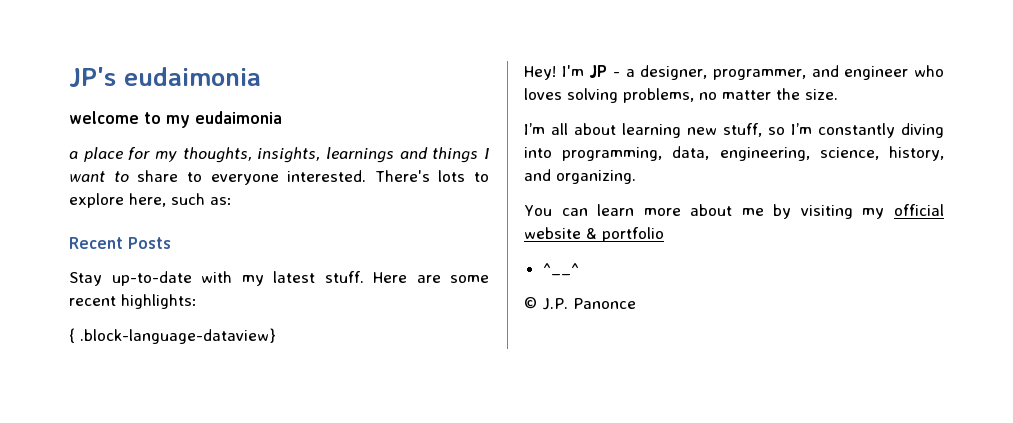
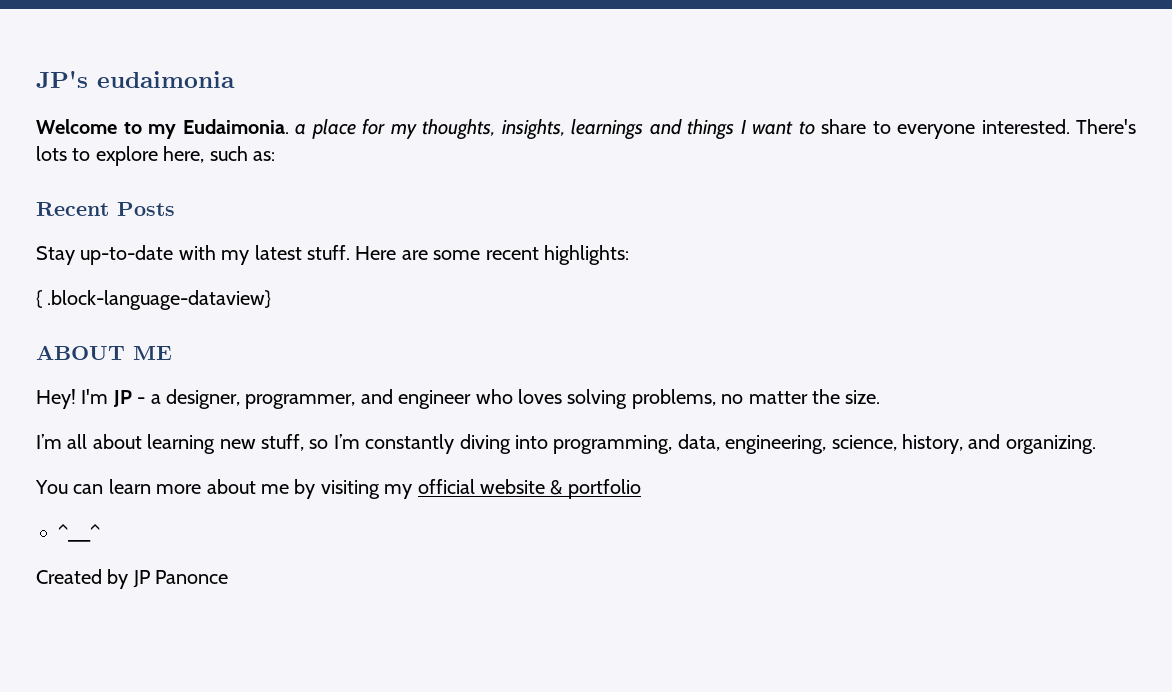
- welcome to my eudaimonia
- a place for my thoughts, insights, learnings and things I want to share to everyone interested.
+ Welcome to my Eudaimonia. a place for my thoughts, insights, learnings and things I want to share to everyone interested.
+ ABOUT ME
- © J.P. Panonce
+ Created by JP Panonce

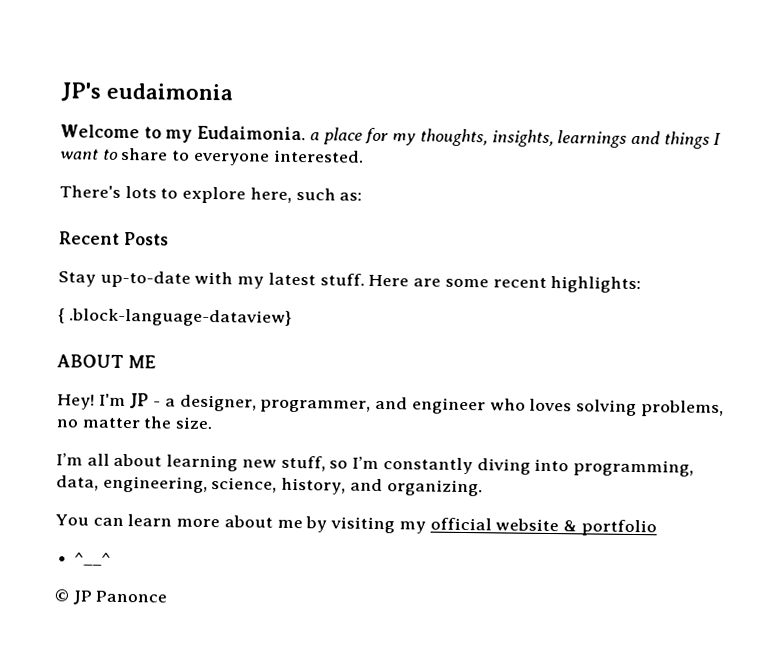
- Welcome to my Eudaimonia. a place for my thoughts, insights, learnings and things I want to share to everyone interested. There's lots to explore here, such as:
+ Welcome to my Eudaimonia. a place for my thoughts, insights, learnings and things I want to share to everyone interested.
+ There's lots to explore here, such as:
- Created by JP Panonce
+ © JP Panonce

